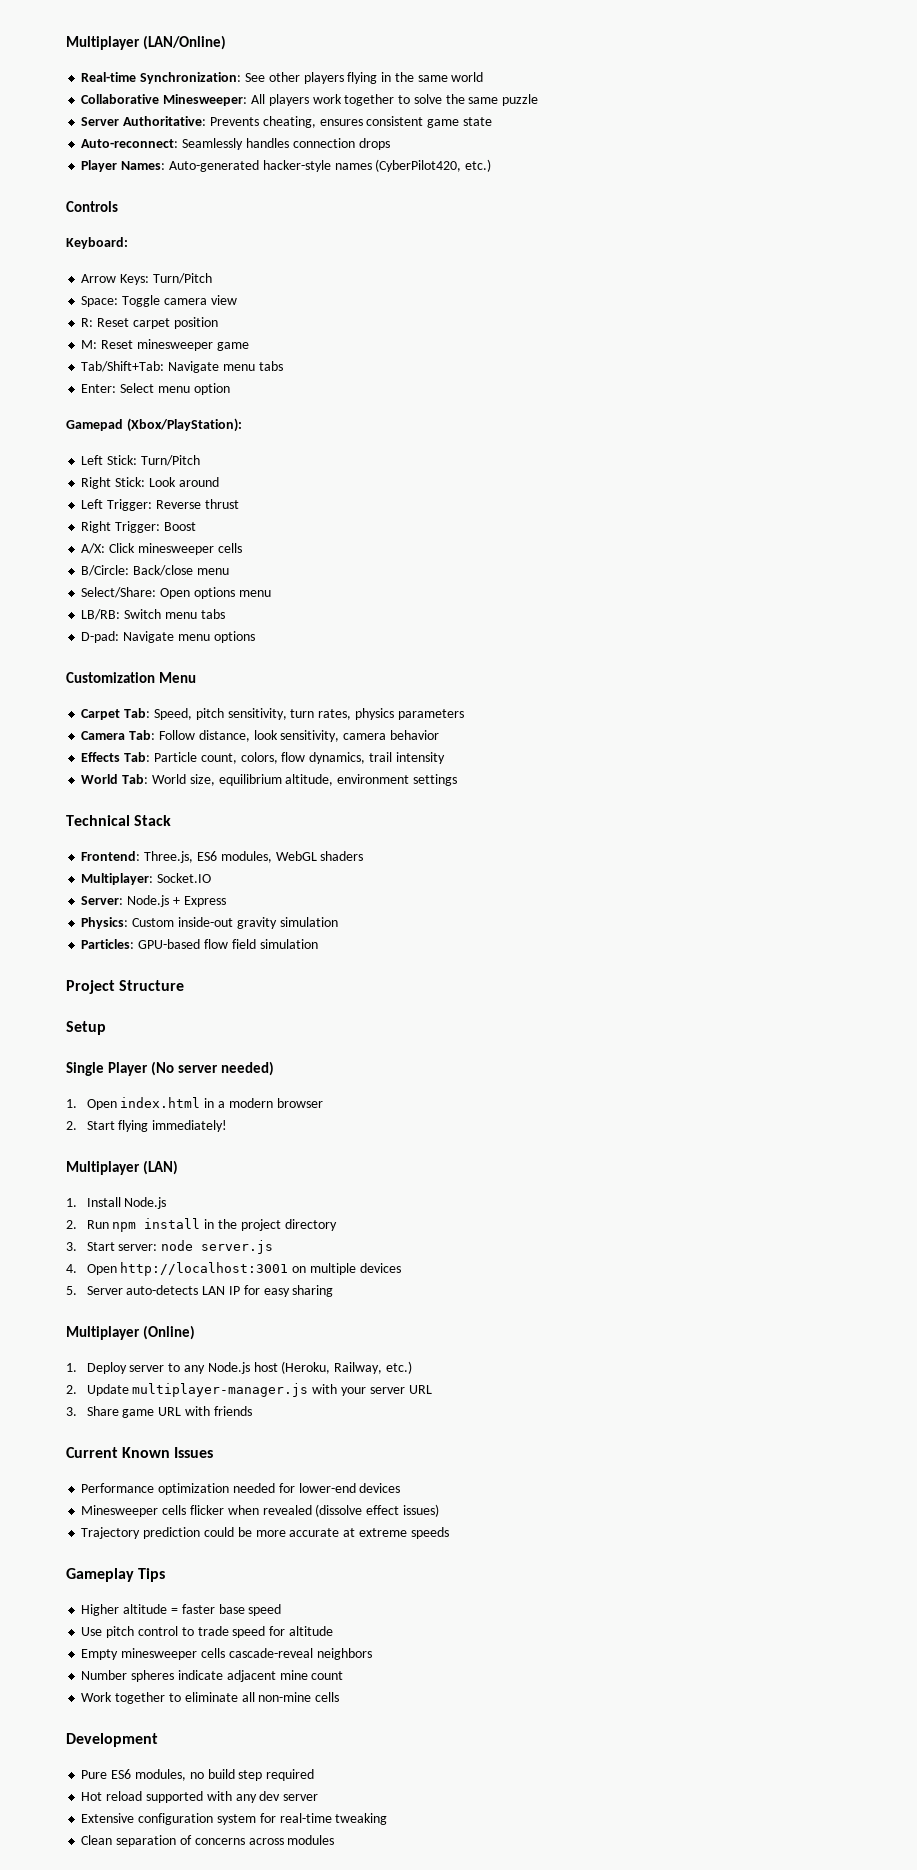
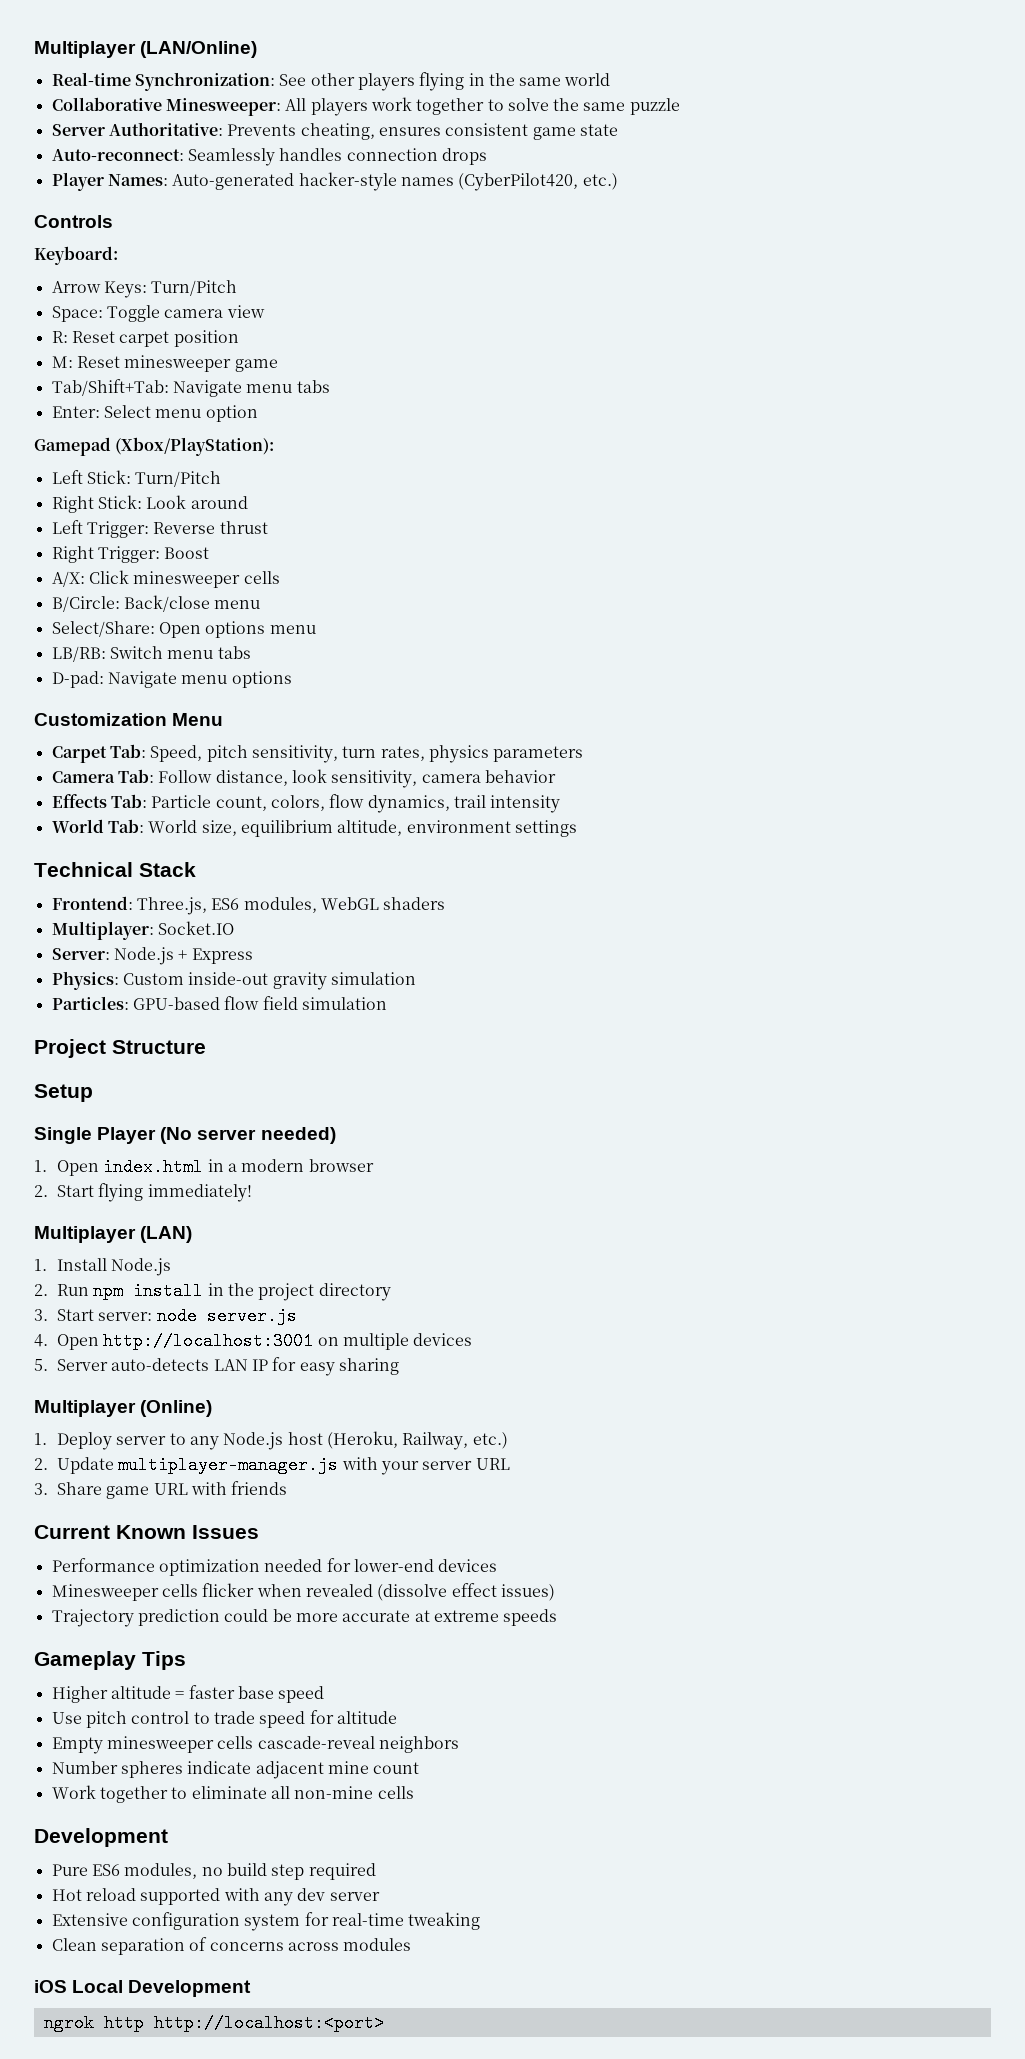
+ iOS Local Development
+ ngrok http http://localhost:<port>

